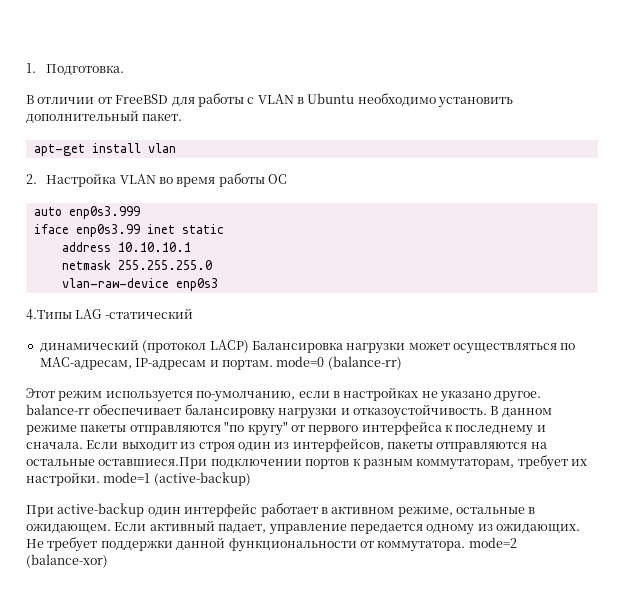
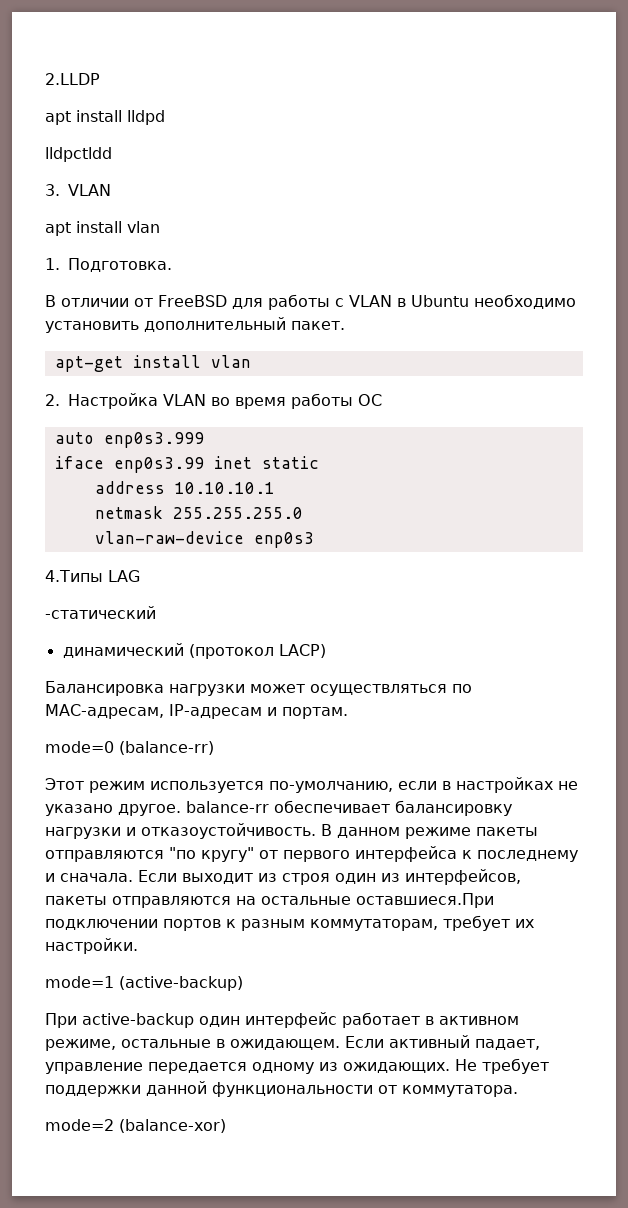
+ 2.LLDP
+ apt install lldpd
+ lldpctldd
+ 3. VLAN
+ apt install vlan
- 4.Типы LAG -статический
+ 4.Типы LAG
+ -статический
- динамический (протокол LACP) Балансировка нагрузки может осуществляться по МАС-адресам, IP-адресам и портам. mode=0 (balance-rr)
+ динамический (протокол LACP)
+ Балансировка нагрузки может осуществляться по МАС-адресам, IP-адресам и портам.
+ mode=0 (balance-rr)
- Если выходит из строя один из интерфейсов, пакеты отправляются на остальные оставшиеся.При подключении портов к разным коммутаторам, требует их настройки. mode=1 (active-backup)
+ Если выходит из строя один из интерфейсов, пакеты отправляются на остальные оставшиеся.При подключении портов к разным коммутаторам, требует их настройки.
+ mode=1 (active-backup)
- Не требует поддержки данной функциональности от коммутатора. mode=2 (balance-xor)
+ Не требует поддержки данной функциональности от коммутатора.
+ mode=2 (balance-xor)

